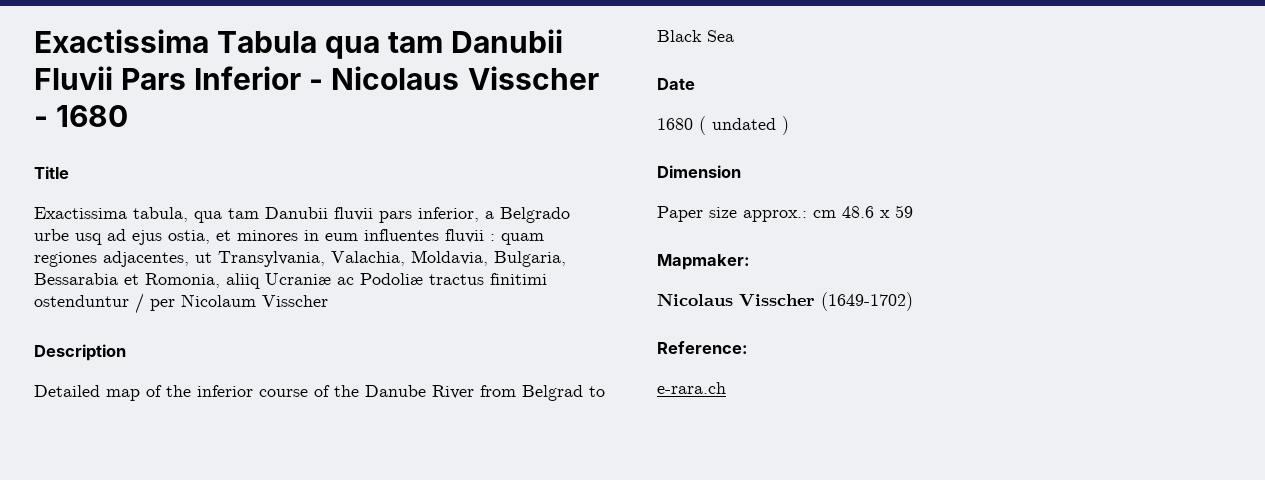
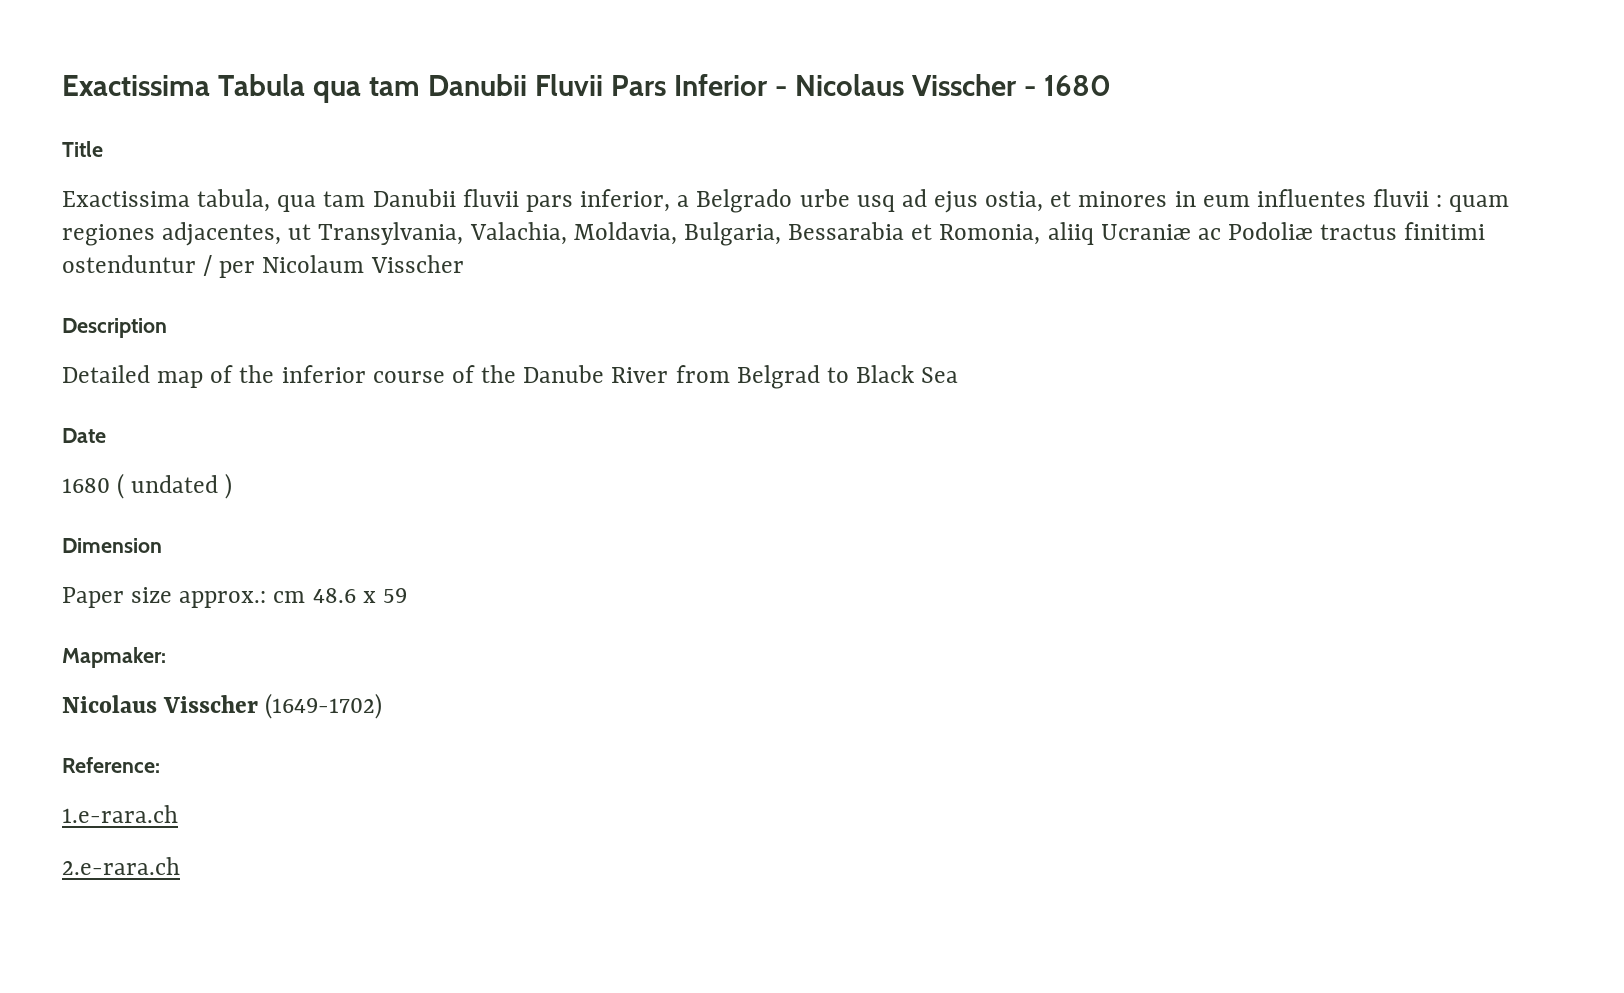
- e-rara.ch
+ 1.e-rara.ch
+ 2.e-rara.ch

